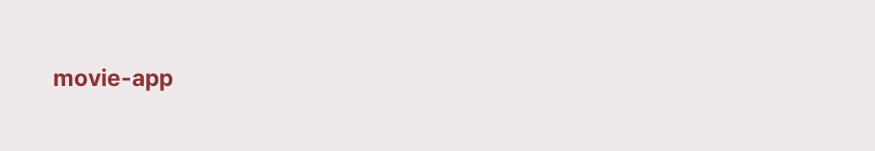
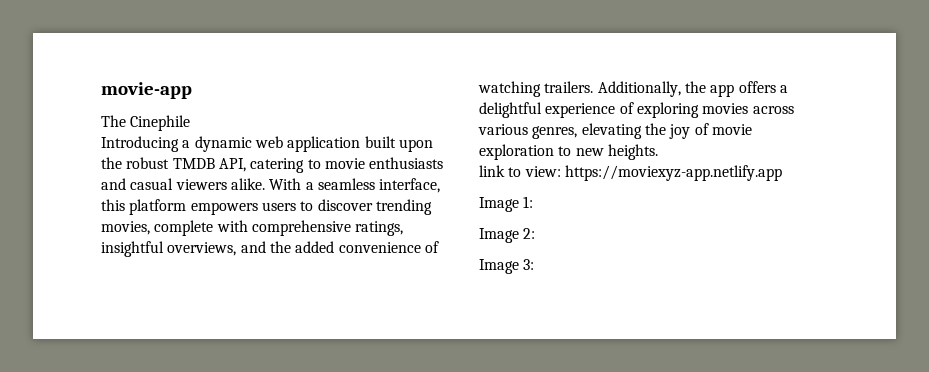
+ The Cinephile
+ Introducing a dynamic web application built upon the robust TMDB API, catering to movie enthusiasts and casual viewers alike. With a seamless interface, this platform empowers users to discover trending movies, complete with comprehensive ratings, insightful overviews, and the added convenience of watching trailers. Additionally, the app offers a delightful experience of exploring movies across various genres, elevating the joy of movie exploration to new heights.
+ link to view: https://moviexyz-app.netlify.app
+ Image 1:
+ Image 2:
+ Image 3:

